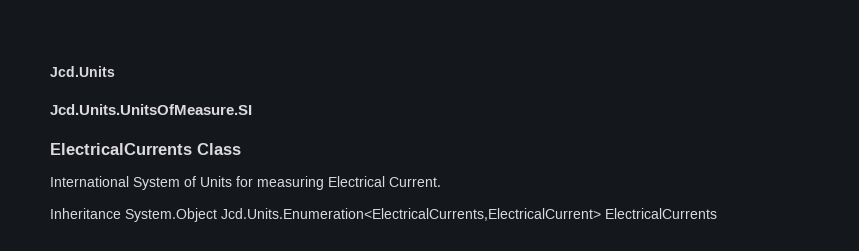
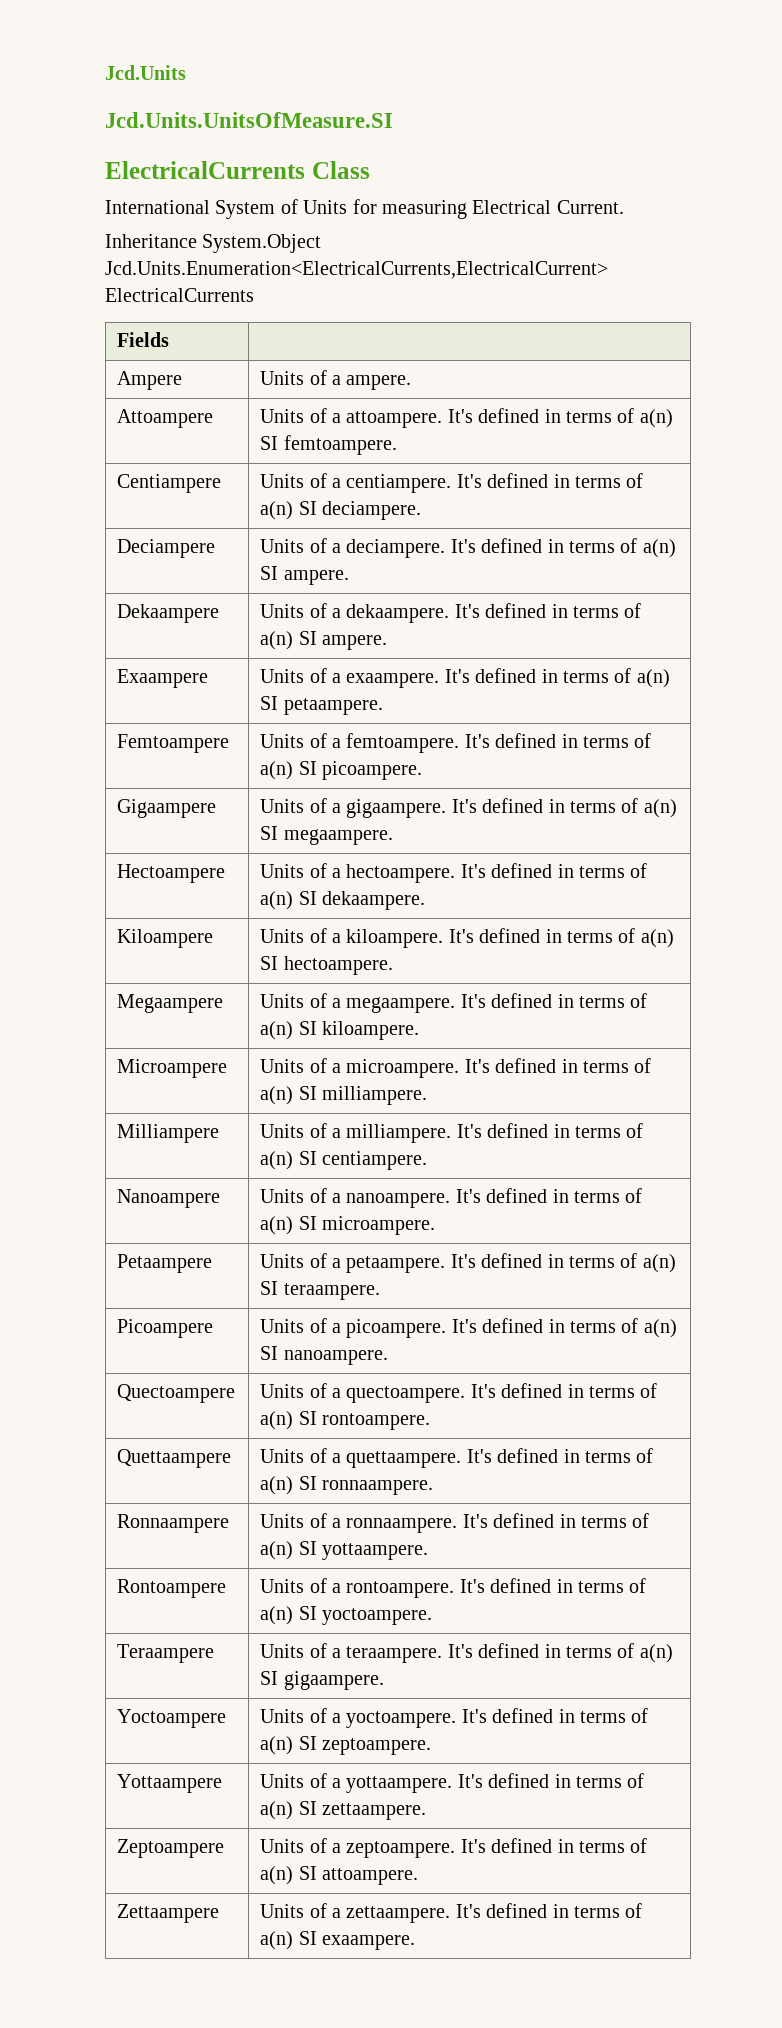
+ Fields |
+ Ampere | Units of a ampere.
+ Attoampere | Units of a attoampere. It's defined in terms of a(n) SI femtoampere.
+ Centiampere | Units of a centiampere. It's defined in terms of a(n) SI deciampere.
+ Deciampere | Units of a deciampere. It's defined in terms of a(n) SI ampere.
+ Dekaampere | Units of a dekaampere. It's defined in terms of a(n) SI ampere.
+ Exaampere | Units of a exaampere. It's defined in terms of a(n) SI petaampere.
+ Femtoampere | Units of a femtoampere. It's defined in terms of a(n) SI picoampere.
+ Gigaampere | Units of a gigaampere. It's defined in terms of a(n) SI megaampere.
+ Hectoampere | Units of a hectoampere. It's defined in terms of a(n) SI dekaampere.
+ Kiloampere | Units of a kiloampere. It's defined in terms of a(n) SI hectoampere.
+ Megaampere | Units of a megaampere. It's defined in terms of a(n) SI kiloampere.
+ Microampere | Units of a microampere. It's defined in terms of a(n) SI milliampere.
+ Milliampere | Units of a milliampere. It's defined in terms of a(n) SI centiampere.
+ Nanoampere | Units of a nanoampere. It's defined in terms of a(n) SI microampere.
+ Petaampere | Units of a petaampere. It's defined in terms of a(n) SI teraampere.
+ Picoampere | Units of a picoampere. It's defined in terms of a(n) SI nanoampere.
+ Quectoampere | Units of a quectoampere. It's defined in terms of a(n) SI rontoampere.
+ Quettaampere | Units of a quettaampere. It's defined in terms of a(n) SI ronnaampere.
+ Ronnaampere | Units of a ronnaampere. It's defined in terms of a(n) SI yottaampere.
+ Rontoampere | Units of a rontoampere. It's defined in terms of a(n) SI yoctoampere.
+ Teraampere | Units of a teraampere. It's defined in terms of a(n) SI gigaampere.
+ Yoctoampere | Units of a yoctoampere. It's defined in terms of a(n) SI zeptoampere.
+ Yottaampere | Units of a yottaampere. It's defined in terms of a(n) SI zettaampere.
+ Zeptoampere | Units of a zeptoampere. It's defined in terms of a(n) SI attoampere.
+ Zettaampere | Units of a zettaampere. It's defined in terms of a(n) SI exaampere.

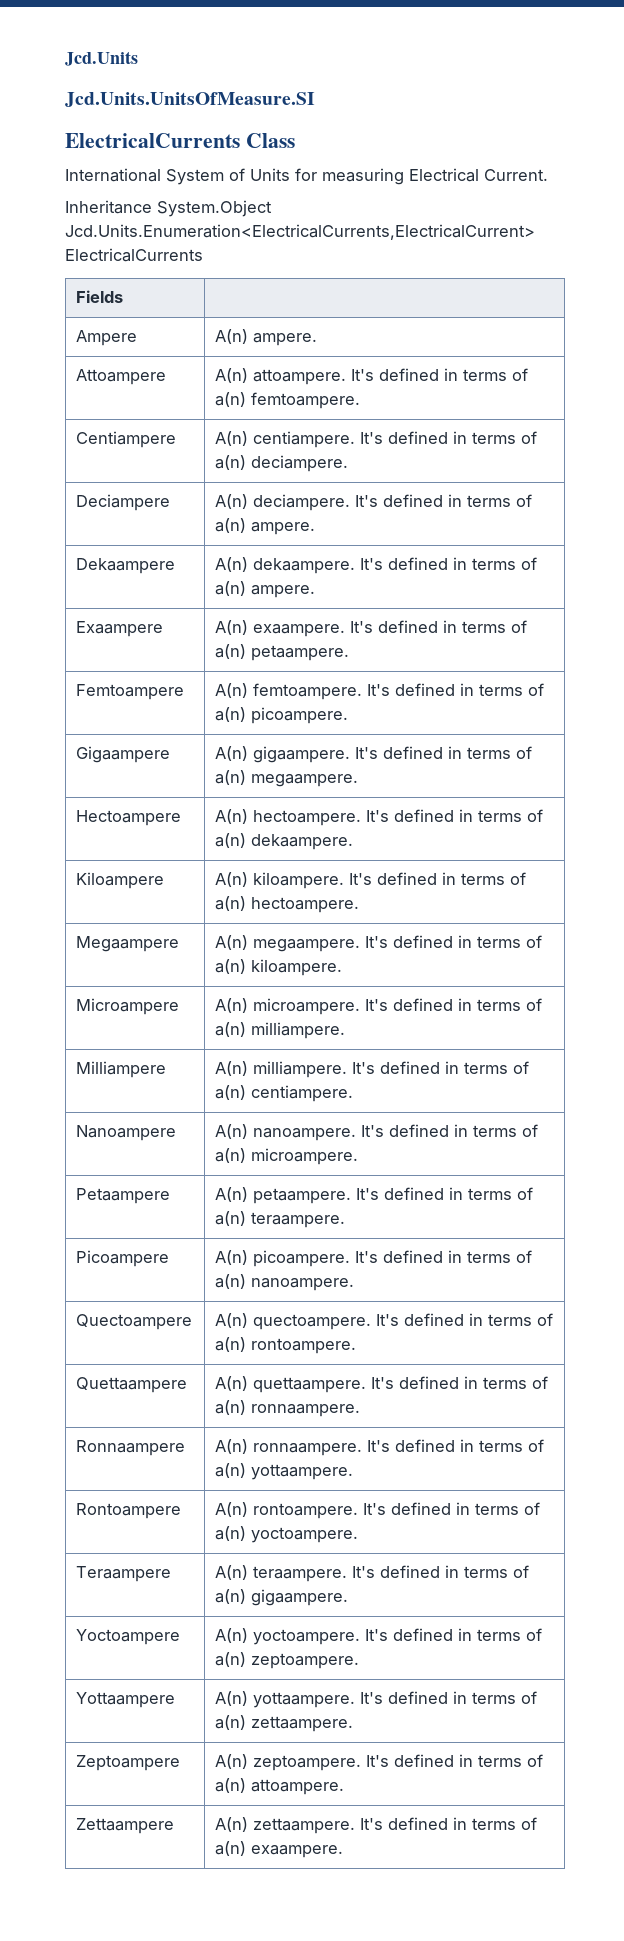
- Ampere | Units of a ampere.
+ Ampere | A(n) ampere.
- Attoampere | Units of a attoampere. It's defined in terms of a(n) SI femtoampere.
+ Attoampere | A(n) attoampere. It's defined in terms of a(n) femtoampere.
- Centiampere | Units of a centiampere. It's defined in terms of a(n) SI deciampere.
+ Centiampere | A(n) centiampere. It's defined in terms of a(n) deciampere.
- Deciampere | Units of a deciampere. It's defined in terms of a(n) SI ampere.
+ Deciampere | A(n) deciampere. It's defined in terms of a(n) ampere.
- Dekaampere | Units of a dekaampere. It's defined in terms of a(n) SI ampere.
+ Dekaampere | A(n) dekaampere. It's defined in terms of a(n) ampere.
- Exaampere | Units of a exaampere. It's defined in terms of a(n) SI petaampere.
+ Exaampere | A(n) exaampere. It's defined in terms of a(n) petaampere.
- Femtoampere | Units of a femtoampere. It's defined in terms of a(n) SI picoampere.
+ Femtoampere | A(n) femtoampere. It's defined in terms of a(n) picoampere.
- Gigaampere | Units of a gigaampere. It's defined in terms of a(n) SI megaampere.
+ Gigaampere | A(n) gigaampere. It's defined in terms of a(n) megaampere.
- Hectoampere | Units of a hectoampere. It's defined in terms of a(n) SI dekaampere.
+ Hectoampere | A(n) hectoampere. It's defined in terms of a(n) dekaampere.
- Kiloampere | Units of a kiloampere. It's defined in terms of a(n) SI hectoampere.
+ Kiloampere | A(n) kiloampere. It's defined in terms of a(n) hectoampere.
- Megaampere | Units of a megaampere. It's defined in terms of a(n) SI kiloampere.
+ Megaampere | A(n) megaampere. It's defined in terms of a(n) kiloampere.
- Microampere | Units of a microampere. It's defined in terms of a(n) SI milliampere.
+ Microampere | A(n) microampere. It's defined in terms of a(n) milliampere.
- Milliampere | Units of a milliampere. It's defined in terms of a(n) SI centiampere.
+ Milliampere | A(n) milliampere. It's defined in terms of a(n) centiampere.
- Nanoampere | Units of a nanoampere. It's defined in terms of a(n) SI microampere.
+ Nanoampere | A(n) nanoampere. It's defined in terms of a(n) microampere.
- Petaampere | Units of a petaampere. It's defined in terms of a(n) SI teraampere.
+ Petaampere | A(n) petaampere. It's defined in terms of a(n) teraampere.
- Picoampere | Units of a picoampere. It's defined in terms of a(n) SI nanoampere.
+ Picoampere | A(n) picoampere. It's defined in terms of a(n) nanoampere.
- Quectoampere | Units of a quectoampere. It's defined in terms of a(n) SI rontoampere.
+ Quectoampere | A(n) quectoampere. It's defined in terms of a(n) rontoampere.
- Quettaampere | Units of a quettaampere. It's defined in terms of a(n) SI ronnaampere.
+ Quettaampere | A(n) quettaampere. It's defined in terms of a(n) ronnaampere.
- Ronnaampere | Units of a ronnaampere. It's defined in terms of a(n) SI yottaampere.
+ Ronnaampere | A(n) ronnaampere. It's defined in terms of a(n) yottaampere.
- Rontoampere | Units of a rontoampere. It's defined in terms of a(n) SI yoctoampere.
+ Rontoampere | A(n) rontoampere. It's defined in terms of a(n) yoctoampere.
- Teraampere | Units of a teraampere. It's defined in terms of a(n) SI gigaampere.
+ Teraampere | A(n) teraampere. It's defined in terms of a(n) gigaampere.
- Yoctoampere | Units of a yoctoampere. It's defined in terms of a(n) SI zeptoampere.
+ Yoctoampere | A(n) yoctoampere. It's defined in terms of a(n) zeptoampere.
- Yottaampere | Units of a yottaampere. It's defined in terms of a(n) SI zettaampere.
+ Yottaampere | A(n) yottaampere. It's defined in terms of a(n) zettaampere.
- Zeptoampere | Units of a zeptoampere. It's defined in terms of a(n) SI attoampere.
+ Zeptoampere | A(n) zeptoampere. It's defined in terms of a(n) attoampere.
- Zettaampere | Units of a zettaampere. It's defined in terms of a(n) SI exaampere.
+ Zettaampere | A(n) zettaampere. It's defined in terms of a(n) exaampere.

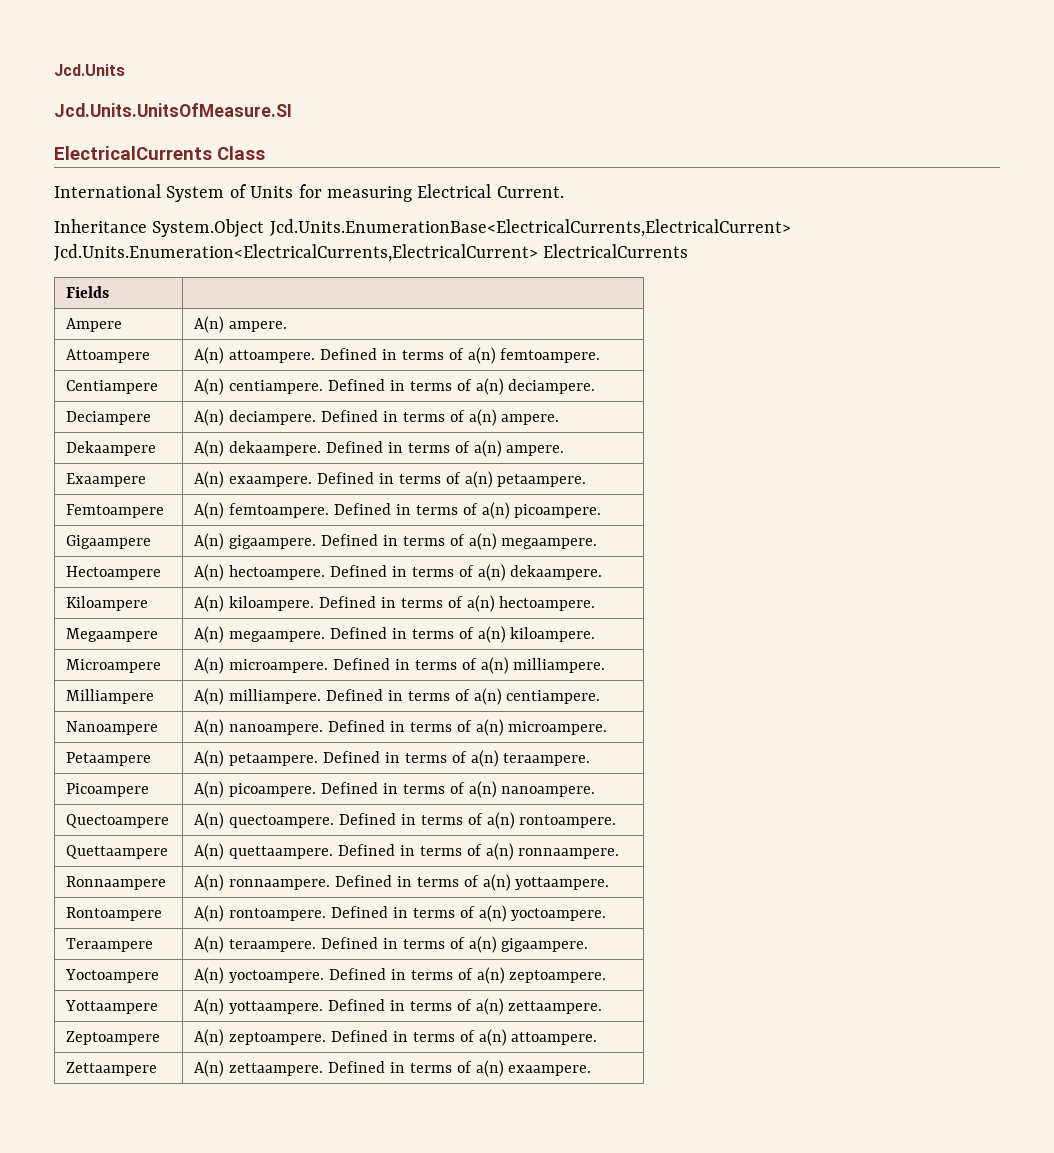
- Inheritance System.Object Jcd.Units.Enumeration<ElectricalCurrents,ElectricalCurrent> ElectricalCurrents
+ Inheritance System.Object Jcd.Units.EnumerationBase<ElectricalCurrents,ElectricalCurrent> Jcd.Units.Enumeration<ElectricalCurrents,ElectricalCurrent> ElectricalCurrents
- Attoampere | A(n) attoampere. It's defined in terms of a(n) femtoampere.
+ Attoampere | A(n) attoampere. Defined in terms of a(n) femtoampere.
- Centiampere | A(n) centiampere. It's defined in terms of a(n) deciampere.
+ Centiampere | A(n) centiampere. Defined in terms of a(n) deciampere.
- Deciampere | A(n) deciampere. It's defined in terms of a(n) ampere.
+ Deciampere | A(n) deciampere. Defined in terms of a(n) ampere.
- Dekaampere | A(n) dekaampere. It's defined in terms of a(n) ampere.
+ Dekaampere | A(n) dekaampere. Defined in terms of a(n) ampere.
- Exaampere | A(n) exaampere. It's defined in terms of a(n) petaampere.
+ Exaampere | A(n) exaampere. Defined in terms of a(n) petaampere.
- Femtoampere | A(n) femtoampere. It's defined in terms of a(n) picoampere.
+ Femtoampere | A(n) femtoampere. Defined in terms of a(n) picoampere.
- Gigaampere | A(n) gigaampere. It's defined in terms of a(n) megaampere.
+ Gigaampere | A(n) gigaampere. Defined in terms of a(n) megaampere.
- Hectoampere | A(n) hectoampere. It's defined in terms of a(n) dekaampere.
+ Hectoampere | A(n) hectoampere. Defined in terms of a(n) dekaampere.
- Kiloampere | A(n) kiloampere. It's defined in terms of a(n) hectoampere.
+ Kiloampere | A(n) kiloampere. Defined in terms of a(n) hectoampere.
- Megaampere | A(n) megaampere. It's defined in terms of a(n) kiloampere.
+ Megaampere | A(n) megaampere. Defined in terms of a(n) kiloampere.
- Microampere | A(n) microampere. It's defined in terms of a(n) milliampere.
+ Microampere | A(n) microampere. Defined in terms of a(n) milliampere.
- Milliampere | A(n) milliampere. It's defined in terms of a(n) centiampere.
+ Milliampere | A(n) milliampere. Defined in terms of a(n) centiampere.
- Nanoampere | A(n) nanoampere. It's defined in terms of a(n) microampere.
+ Nanoampere | A(n) nanoampere. Defined in terms of a(n) microampere.
- Petaampere | A(n) petaampere. It's defined in terms of a(n) teraampere.
+ Petaampere | A(n) petaampere. Defined in terms of a(n) teraampere.
- Picoampere | A(n) picoampere. It's defined in terms of a(n) nanoampere.
+ Picoampere | A(n) picoampere. Defined in terms of a(n) nanoampere.
- Quectoampere | A(n) quectoampere. It's defined in terms of a(n) rontoampere.
+ Quectoampere | A(n) quectoampere. Defined in terms of a(n) rontoampere.
- Quettaampere | A(n) quettaampere. It's defined in terms of a(n) ronnaampere.
+ Quettaampere | A(n) quettaampere. Defined in terms of a(n) ronnaampere.
- Ronnaampere | A(n) ronnaampere. It's defined in terms of a(n) yottaampere.
+ Ronnaampere | A(n) ronnaampere. Defined in terms of a(n) yottaampere.
- Rontoampere | A(n) rontoampere. It's defined in terms of a(n) yoctoampere.
+ Rontoampere | A(n) rontoampere. Defined in terms of a(n) yoctoampere.
- Teraampere | A(n) teraampere. It's defined in terms of a(n) gigaampere.
+ Teraampere | A(n) teraampere. Defined in terms of a(n) gigaampere.
- Yoctoampere | A(n) yoctoampere. It's defined in terms of a(n) zeptoampere.
+ Yoctoampere | A(n) yoctoampere. Defined in terms of a(n) zeptoampere.
- Yottaampere | A(n) yottaampere. It's defined in terms of a(n) zettaampere.
+ Yottaampere | A(n) yottaampere. Defined in terms of a(n) zettaampere.
- Zeptoampere | A(n) zeptoampere. It's defined in terms of a(n) attoampere.
+ Zeptoampere | A(n) zeptoampere. Defined in terms of a(n) attoampere.
- Zettaampere | A(n) zettaampere. It's defined in terms of a(n) exaampere.
+ Zettaampere | A(n) zettaampere. Defined in terms of a(n) exaampere.

